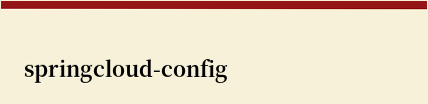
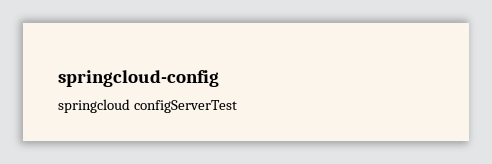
+ springcloud configServerTest

